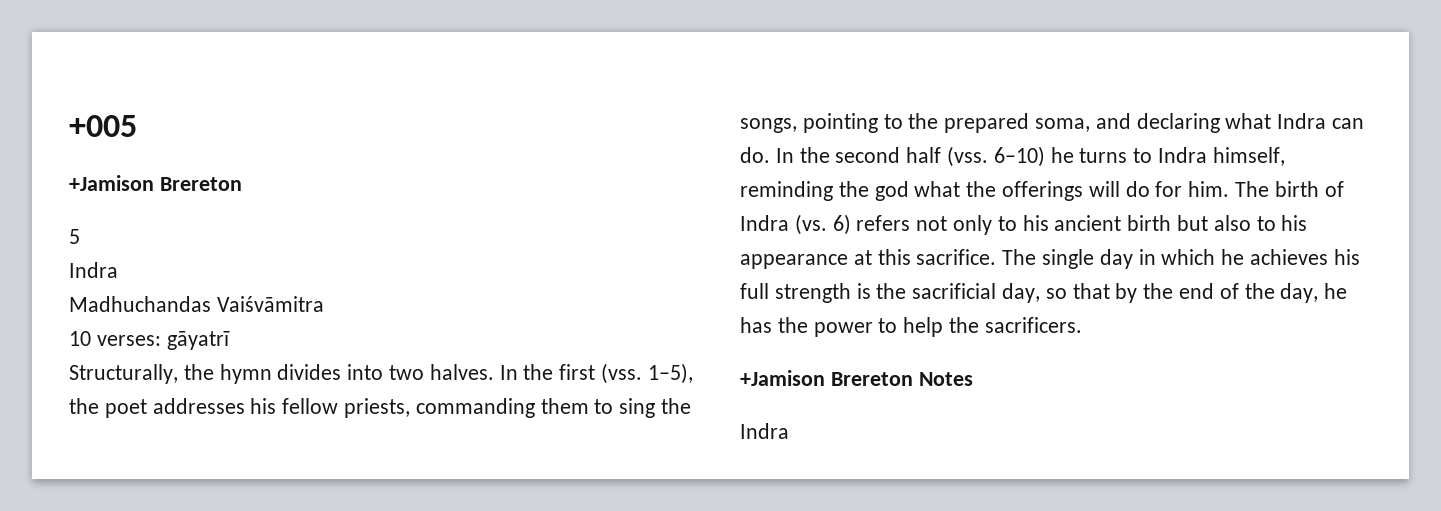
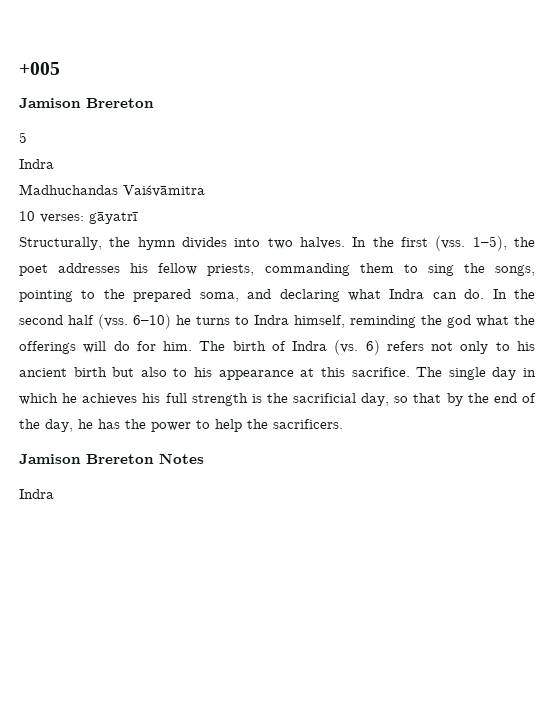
  +005
- +Jamison Brereton
+ Jamison Brereton
- +Jamison Brereton Notes
+ Jamison Brereton Notes

